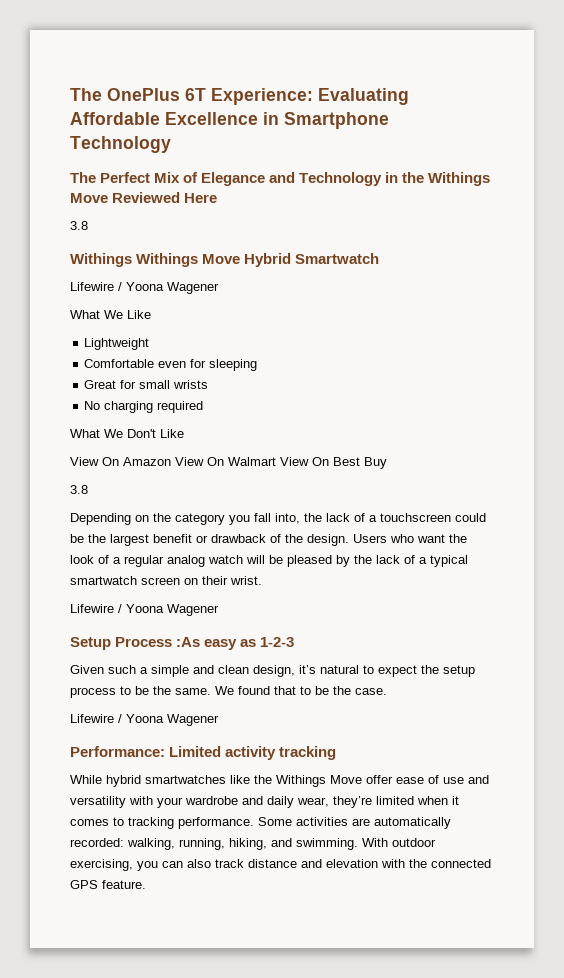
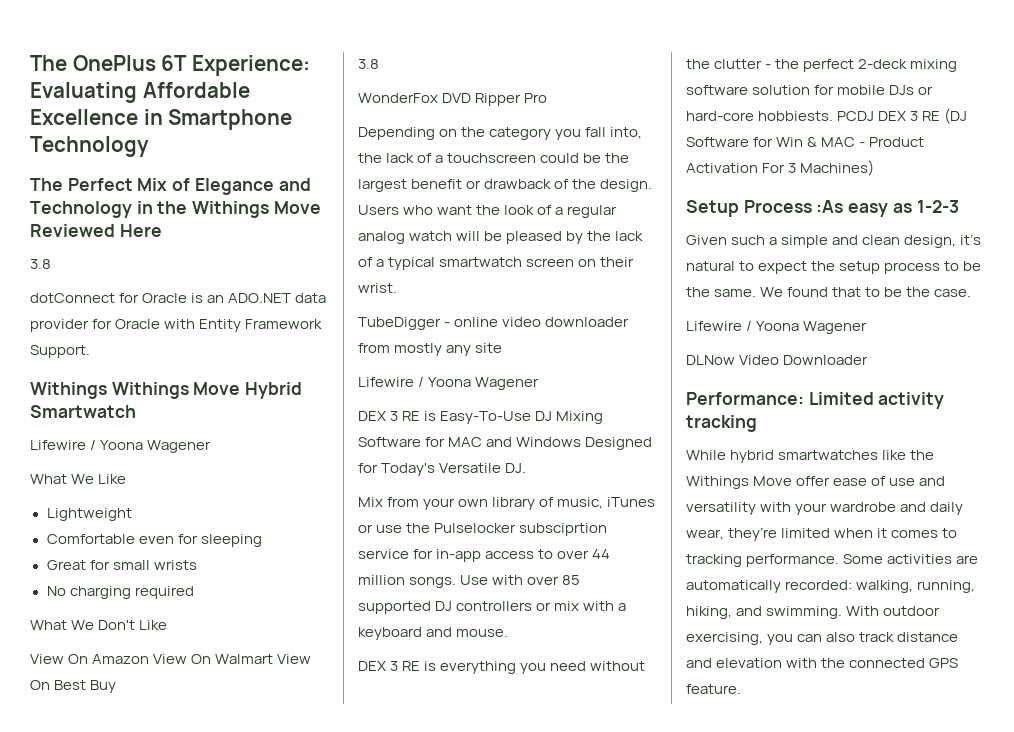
+ dotConnect for Oracle is an ADO.NET data provider for Oracle with Entity Framework Support.
+ WonderFox DVD Ripper Pro
  Users who want the look of a regular analog watch will be pleased by the lack of a typical smartwatch screen on their wrist.
+ TubeDigger - online video downloader from mostly any site
  Lifewire / Yoona Wagener
+ DEX 3 RE is Easy-To-Use DJ Mixing Software for MAC and Windows Designed for Today's Versatile DJ.
+ Mix from your own library of music, iTunes or use the Pulselocker subsciprtion service for in-app access to over 44 million songs. Use with over 85 supported DJ controllers or mix with a keyboard and mouse.
+ DEX 3 RE is everything you need without the clutter - the perfect 2-deck mixing software solution for mobile DJs or hard-core hobbiests. PCDJ DEX 3 RE (DJ Software for Win & MAC - Product Activation For 3 Machines)
+ DLNow Video Downloader

